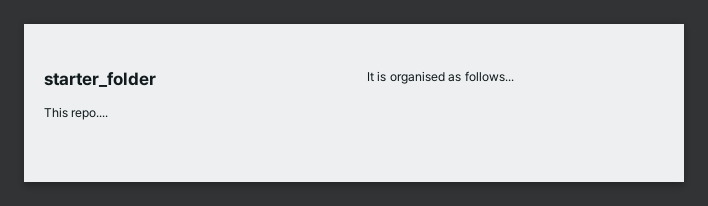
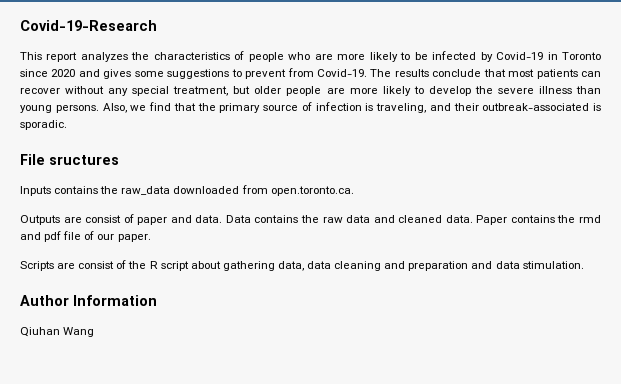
- starter_folder
+ Covid-19-Research
- This repo....
- It is organised as follows...
+ This report analyzes the characteristics of people who are more likely to be infected by Covid-19 in Toronto since 2020 and gives some suggestions to prevent from Covid-19. The results conclude that most patients can recover without any special treatment, but older people are more likely to develop the severe illness than young persons. Also, we find that the primary source of infection is traveling, and their outbreak-associated is sporadic.
+ File sructures
+ Inputs contains the raw_data downloaded from open.toronto.ca.
+ Outputs are consist of paper and data. Data contains the raw data and cleaned data. Paper contains the rmd and pdf file of our paper.
+ Scripts are consist of the R script about gathering data, data cleaning and preparation and data stimulation.
+ Author Information
+ Qiuhan Wang

